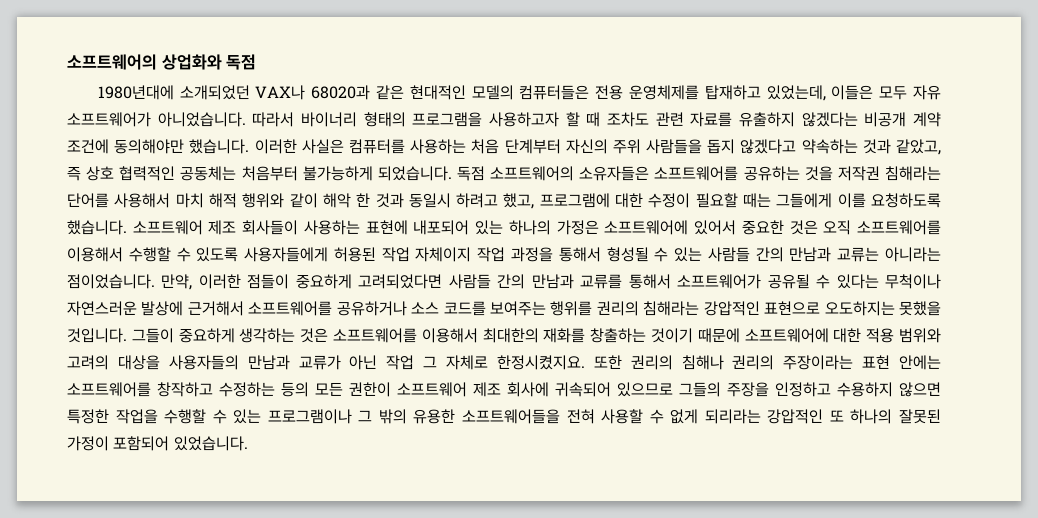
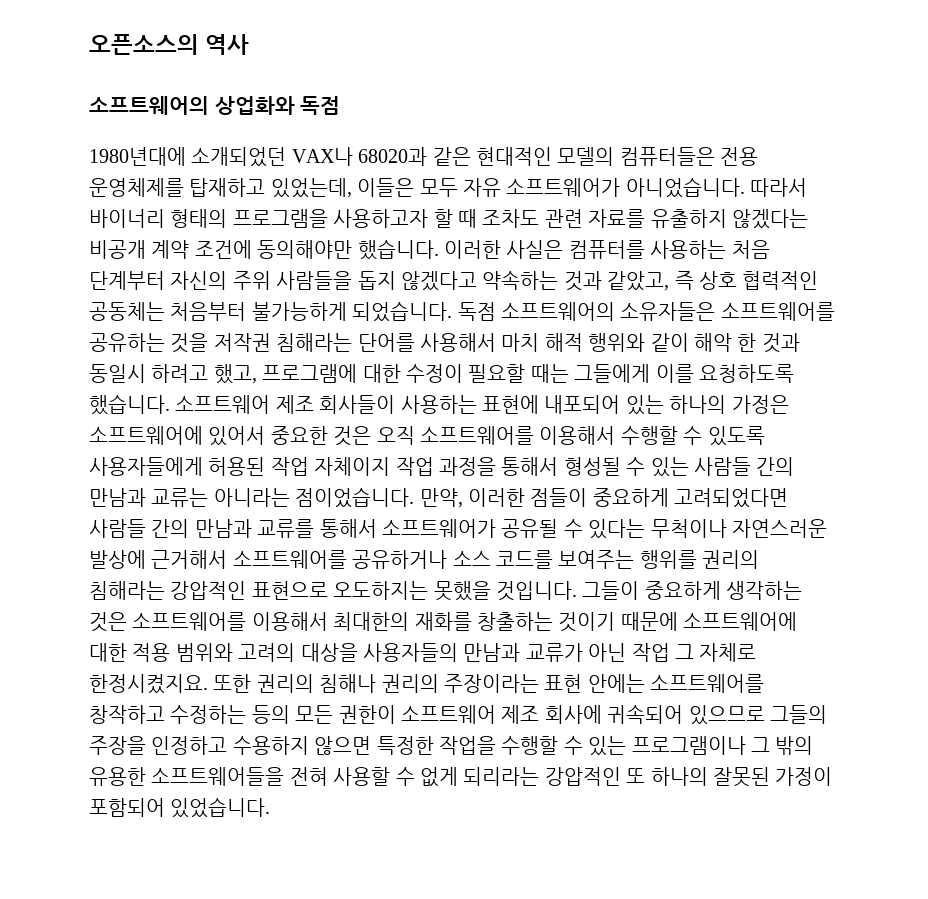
+ 오픈소스의 역사

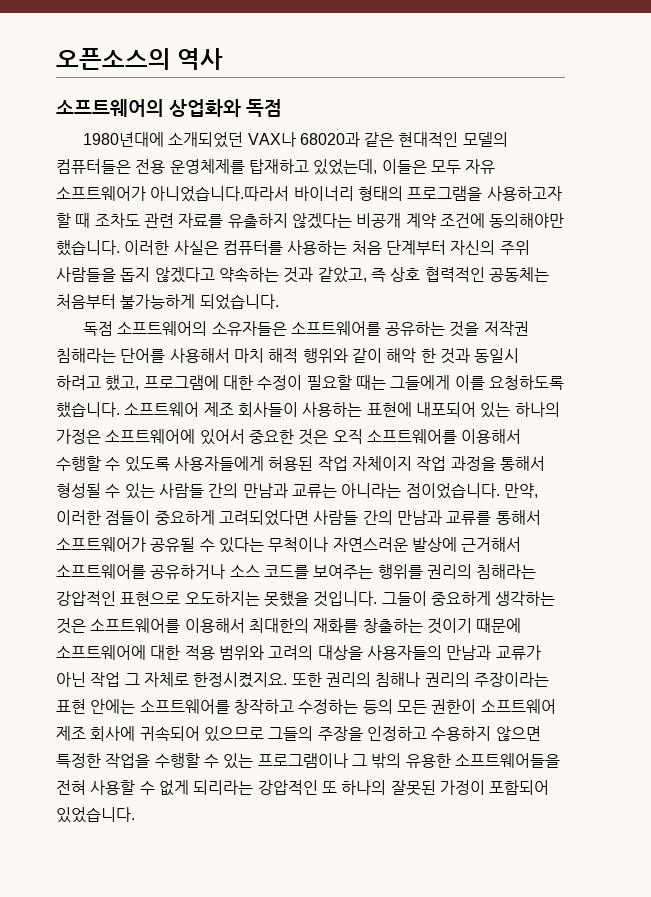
- 1980년대에 소개되었던 VAX나 68020과 같은 현대적인 모델의 컴퓨터들은 전용 운영체제를 탑재하고 있었는데, 이들은 모두 자유 소프트웨어가 아니었습니다. 따라서 바이너리 형태의 프로그램을 사용하고자 할 때 조차도 관련 자료를 유출하지 않겠다는 비공개 계약 조건에 동의해야만 했습니다.
+ 1980년대에 소개되었던 VAX나 68020과 같은 현대적인 모델의 컴퓨터들은 전용 운영체제를 탑재하고 있었는데, 이들은 모두 자유 소프트웨어가 아니었습니다.따라서 바이너리 형태의 프로그램을 사용하고자 할 때 조차도 관련 자료를 유출하지 않겠다는 비공개 계약 조건에 동의해야만 했습니다.
- 이러한 사실은 컴퓨터를 사용하는 처음 단계부터 자신의 주위 사람들을 돕지 않겠다고 약속하는 것과 같았고, 즉 상호 협력적인 공동체는 처음부터 불가능하게 되었습니다. 독점 소프트웨어의 소유자들은 소프트웨어를 공유하는 것을 저작권 침해라는 단어를 사용해서 마치 해적 행위와 같이 해악 한 것과 동일시 하려고 했고, 프로그램에 대한 수정이 필요할 때는 그들에게 이를 요청하도록 했습니다.
+ 이러한 사실은 컴퓨터를 사용하는 처음 단계부터 자신의 주위 사람들을 돕지 않겠다고 약속하는 것과 같았고, 즉 상호 협력적인 공동체는 처음부터 불가능하게 되었습니다.
+ 독점 소프트웨어의 소유자들은 소프트웨어를 공유하는 것을 저작권 침해라는 단어를 사용해서 마치 해적 행위와 같이 해악 한 것과 동일시 하려고 했고, 프로그램에 대한 수정이 필요할 때는 그들에게 이를 요청하도록 했습니다.

